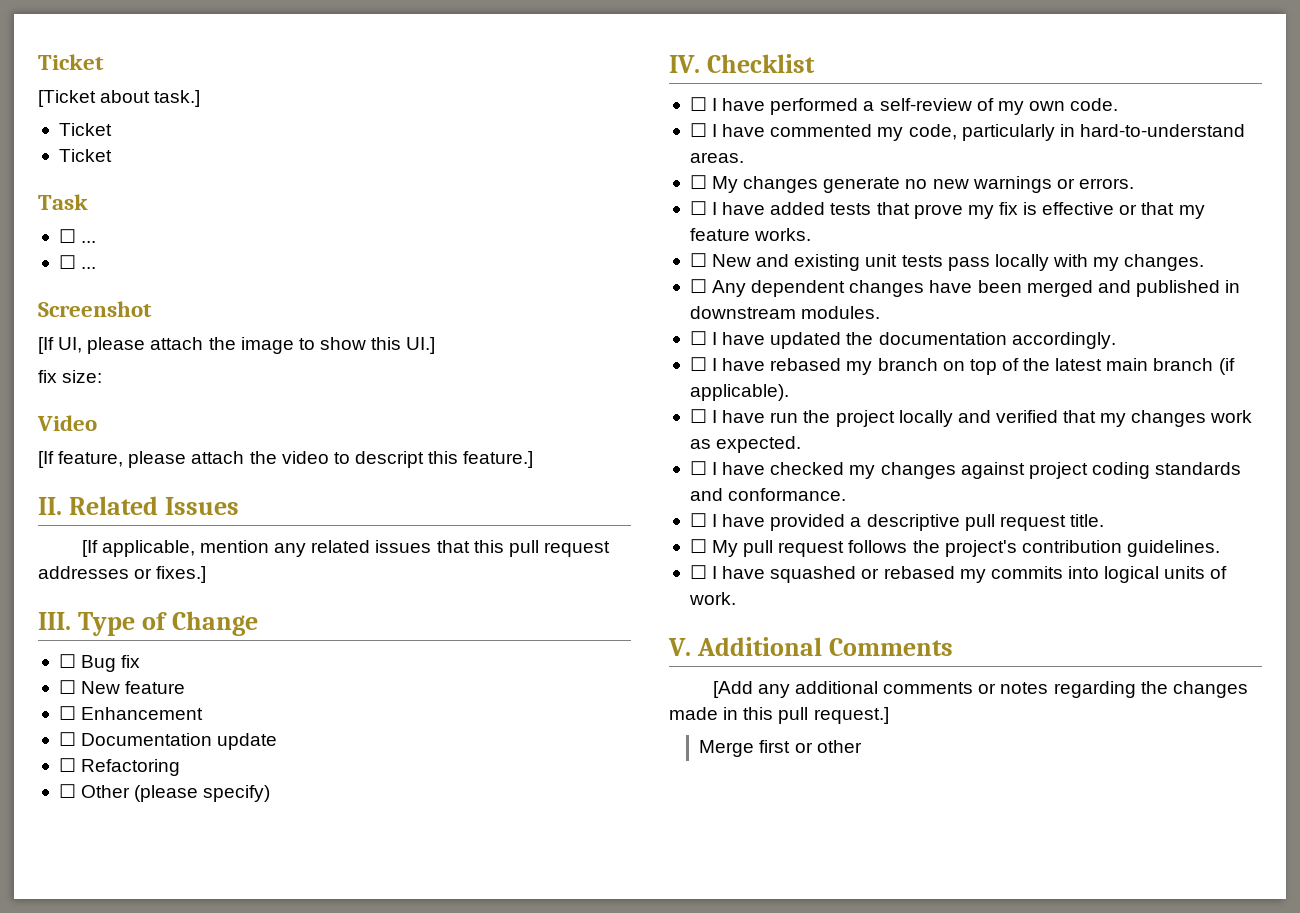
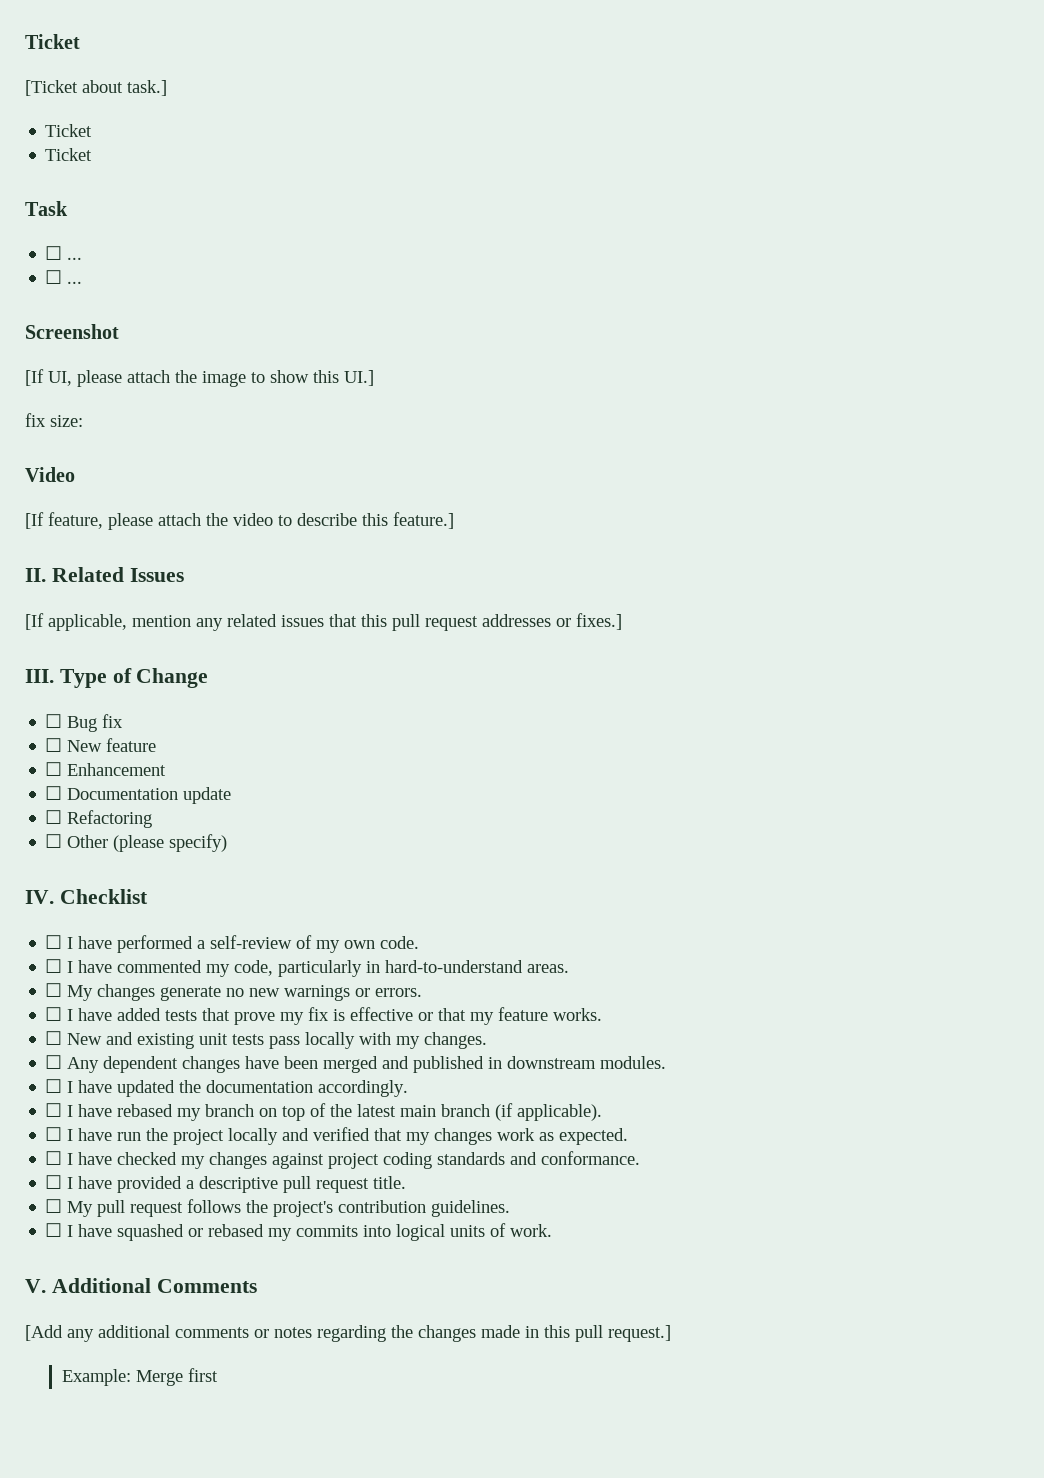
- [If feature, please attach the video to descript this feature.]
+ [If feature, please attach the video to describe this feature.]
- Merge first or other
+ Example: Merge first

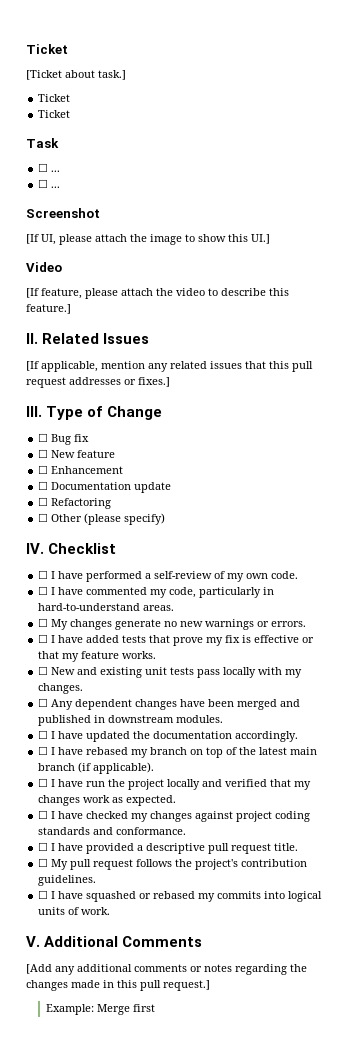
- fix size:

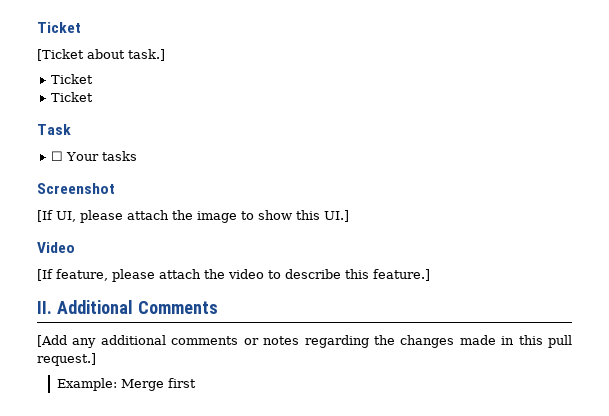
  Task
- ☐ ...
- ☐ ...
+ ☐ Your tasks
- II. Related Issues
- [If applicable, mention any related issues that this pull request addresses or fixes.]
- III. Type of Change
- ☐ Bug fix
- ☐ New feature
- ☐ Enhancement
- ☐ Documentation update
- ☐ Refactoring
- ☐ Other (please specify)
- IV. Checklist
- ☐ I have performed a self-review of my own code.
- ☐ I have commented my code, particularly in hard-to-understand areas.
- ☐ My changes generate no new warnings or errors.
- ☐ I have added tests that prove my fix is effective or that my feature works.
- ☐ New and existing unit tests pass locally with my changes.
- ☐ Any dependent changes have been merged and published in downstream modules.
- ☐ I have updated the documentation accordingly.
- ☐ I have rebased my branch on top of the latest main branch (if applicable).
- ☐ I have run the project locally and verified that my changes work as expected.
- ☐ I have checked my changes against project coding standards and conformance.
- ☐ I have provided a descriptive pull request title.
- ☐ My pull request follows the project's contribution guidelines.
- ☐ I have squashed or rebased my commits into logical units of work.
- V. Additional Comments
+ II. Additional Comments

